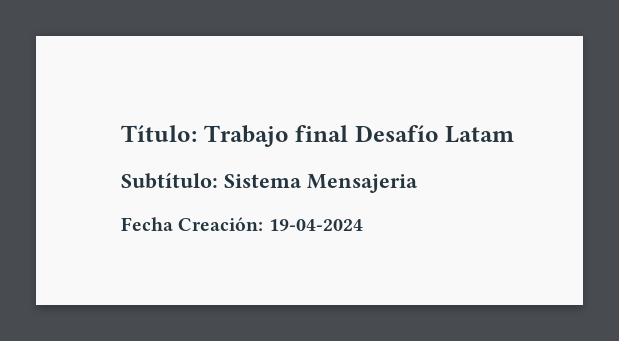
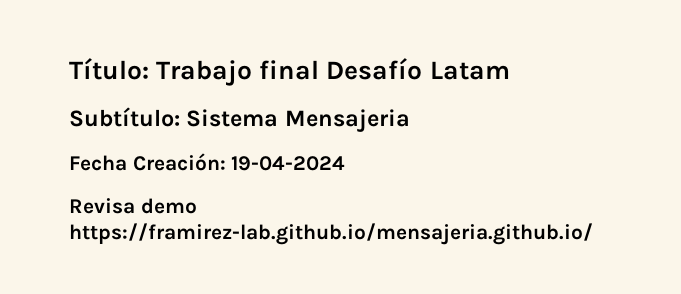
+ Revisa demo https://framirez-lab.github.io/mensajeria.github.io/

